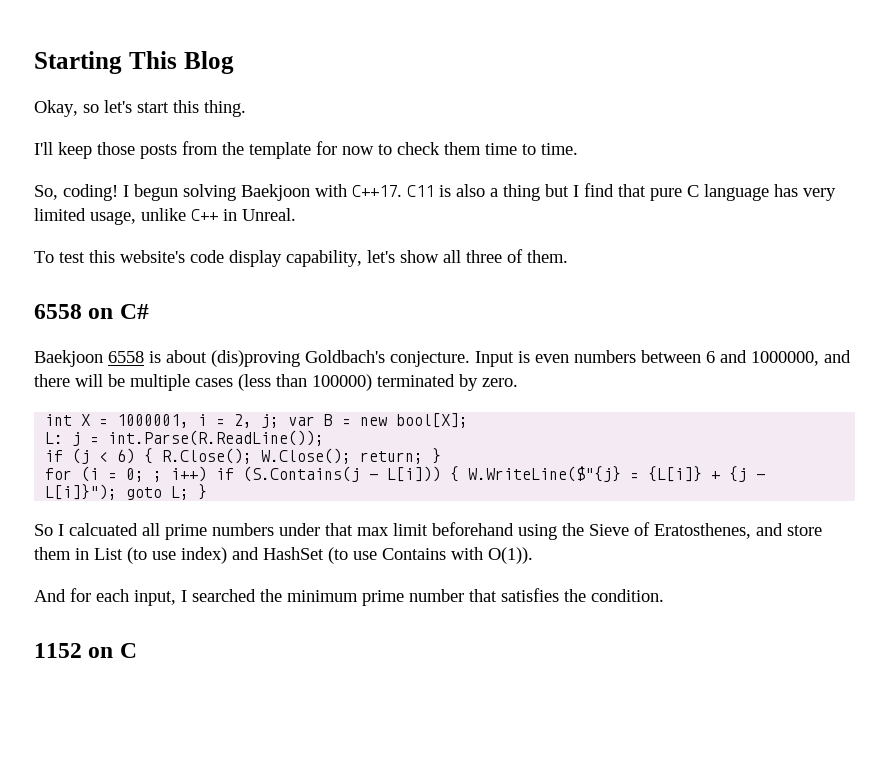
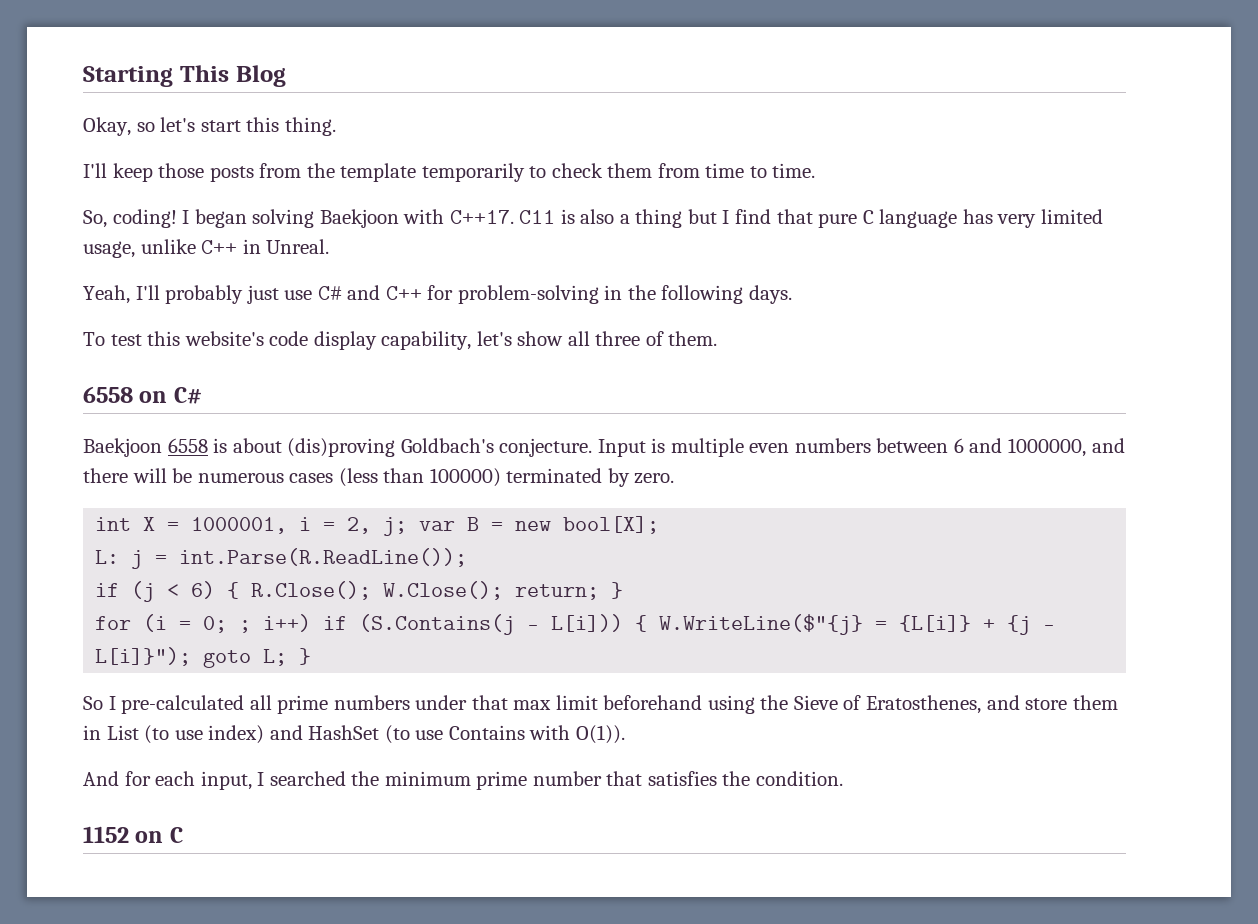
- I'll keep those posts from the template for now to check them time to time.
+ I'll keep those posts from the template temporarily to check them from time to time.
- I begun solving Baekjoon with C++17.
+ I began solving Baekjoon with C++17.
+ Yeah, I'll probably just use C# and C++ for problem-solving in the following days.
- Input is even numbers between 6 and 1000000, and there will be multiple cases (less than 100000) terminated by zero.
+ Input is multiple even numbers between 6 and 1000000, and there will be numerous cases (less than 100000) terminated by zero.
- So I calcuated all prime numbers under that max limit beforehand using the Sieve of Eratosthenes, and store them in List (to use index) and HashSet (to use Contains with O(1)).
+ So I pre-calculated all prime numbers under that max limit beforehand using the Sieve of Eratosthenes, and store them in List (to use index) and HashSet (to use Contains with O(1)).

